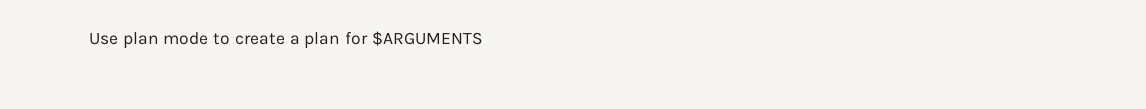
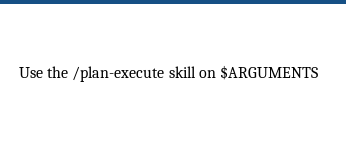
- Use plan mode to create a plan for $ARGUMENTS
+ Use the /plan-execute skill on $ARGUMENTS

